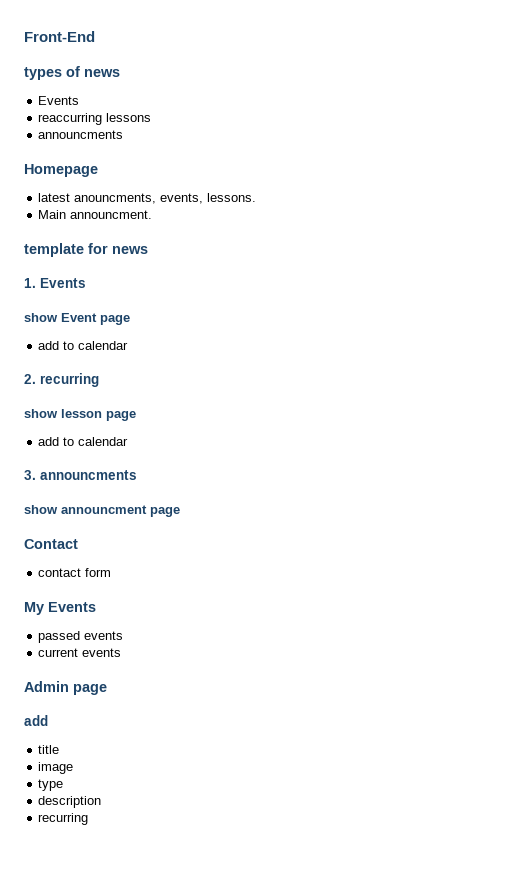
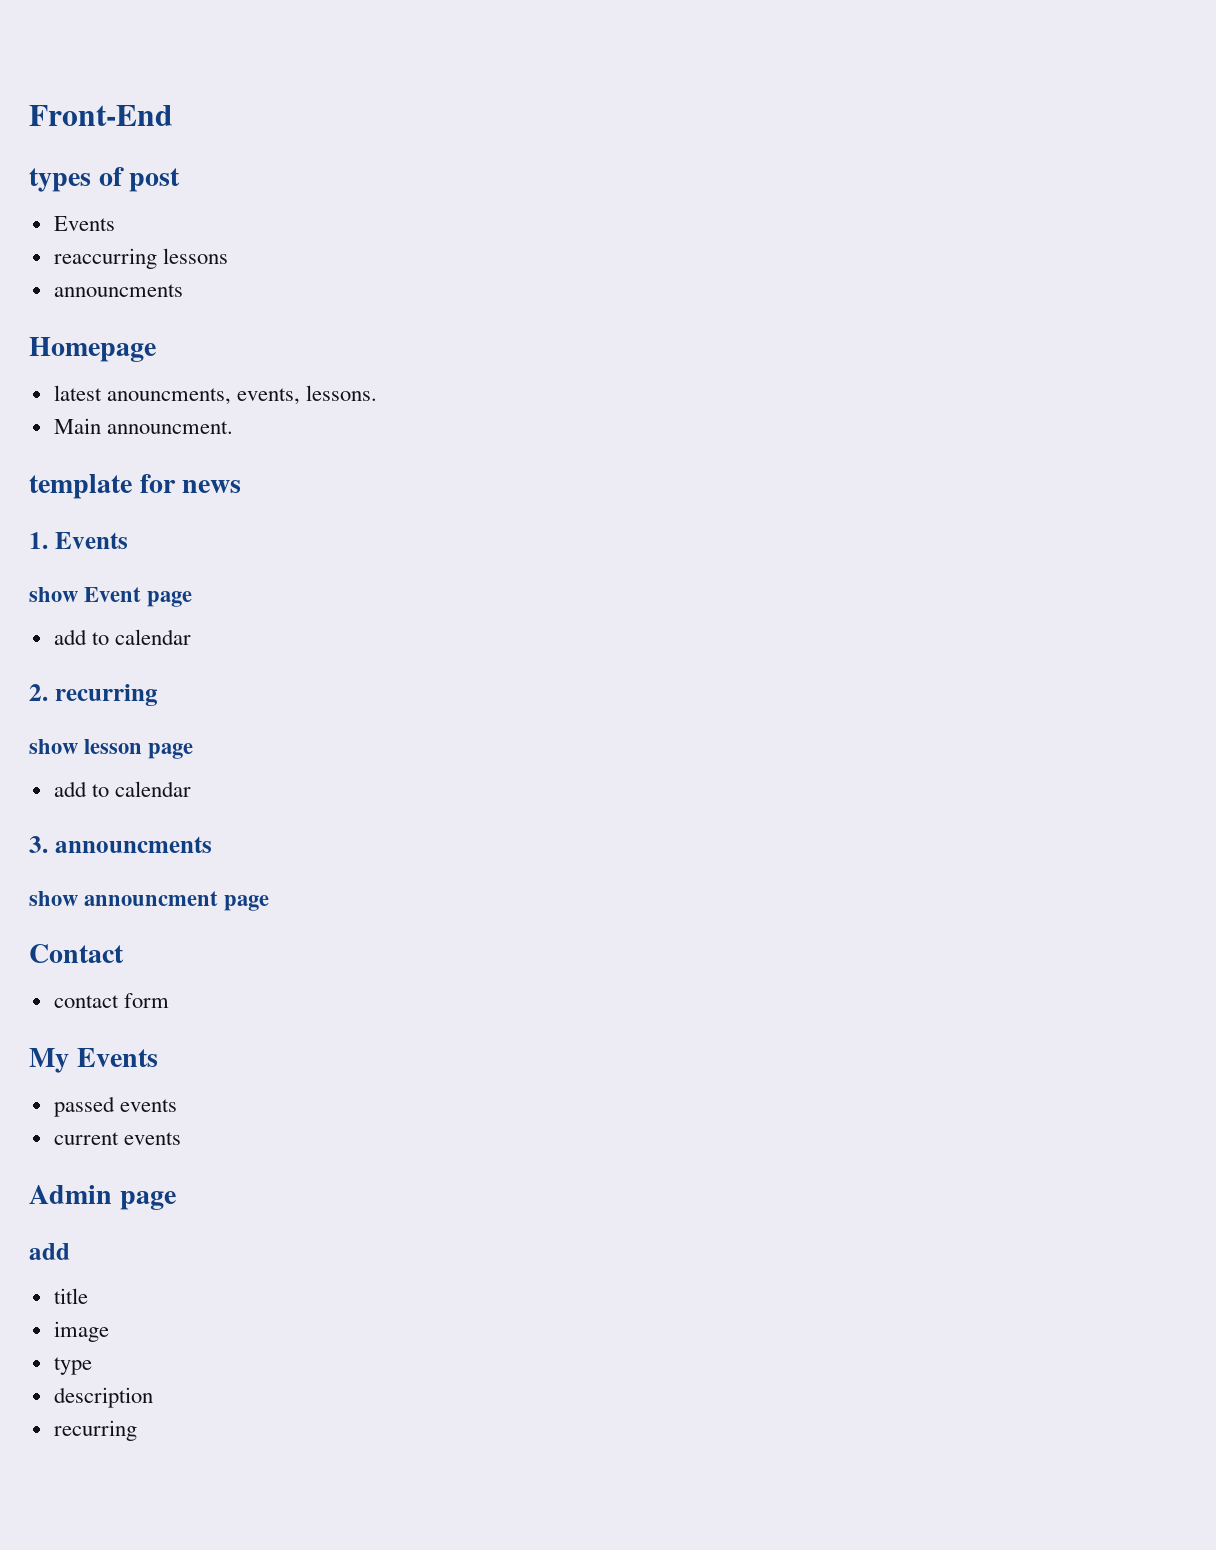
- types of news
+ types of post

